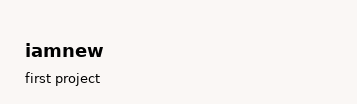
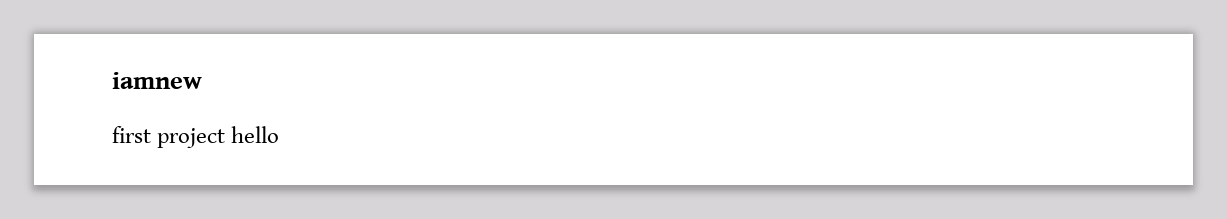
- first project
+ first project hello

